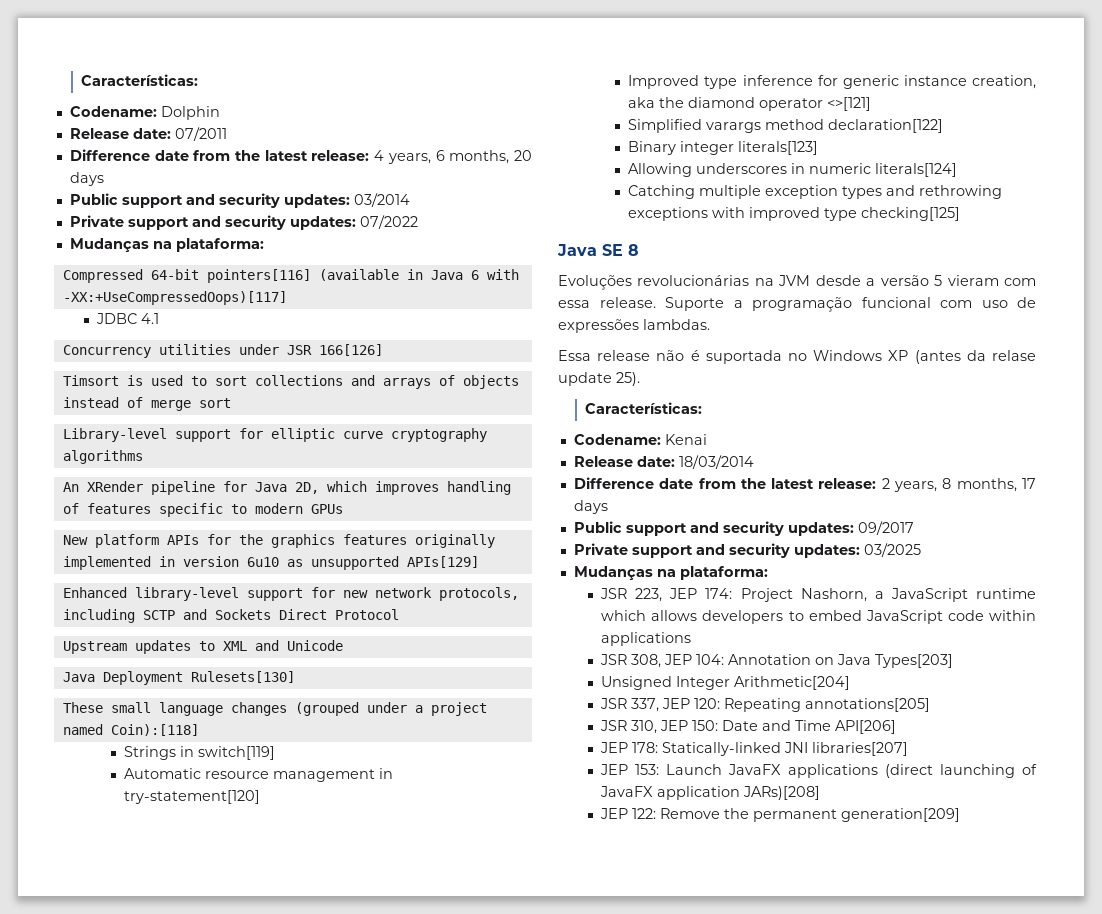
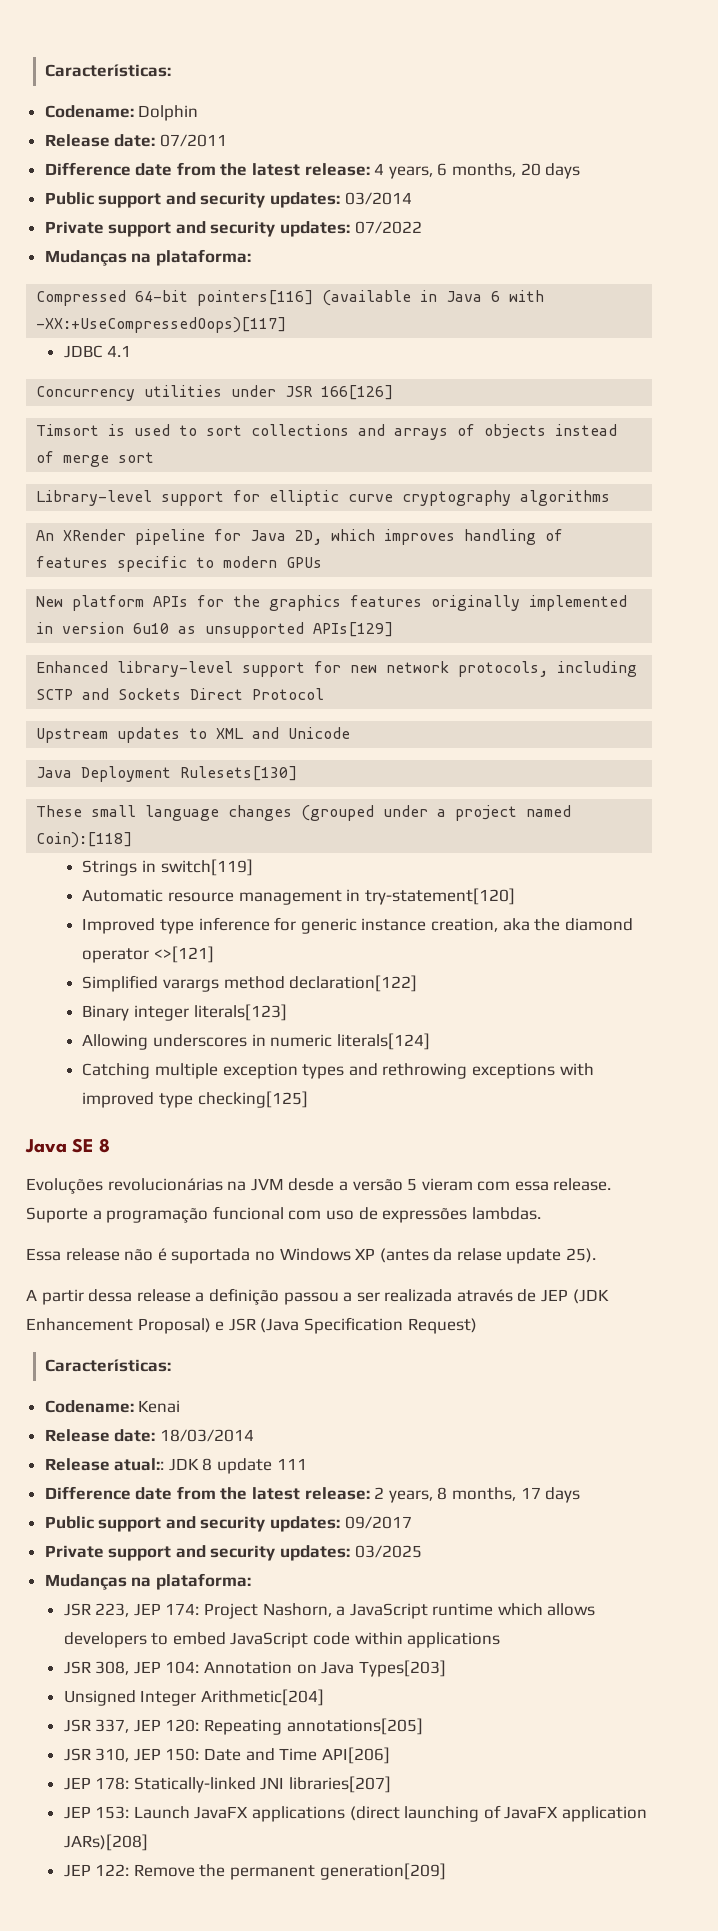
+ A partir dessa release a definição passou a ser realizada através de JEP (JDK Enhancement Proposal) e JSR (Java Specification Request)
+ Release atual:: JDK 8 update 111

